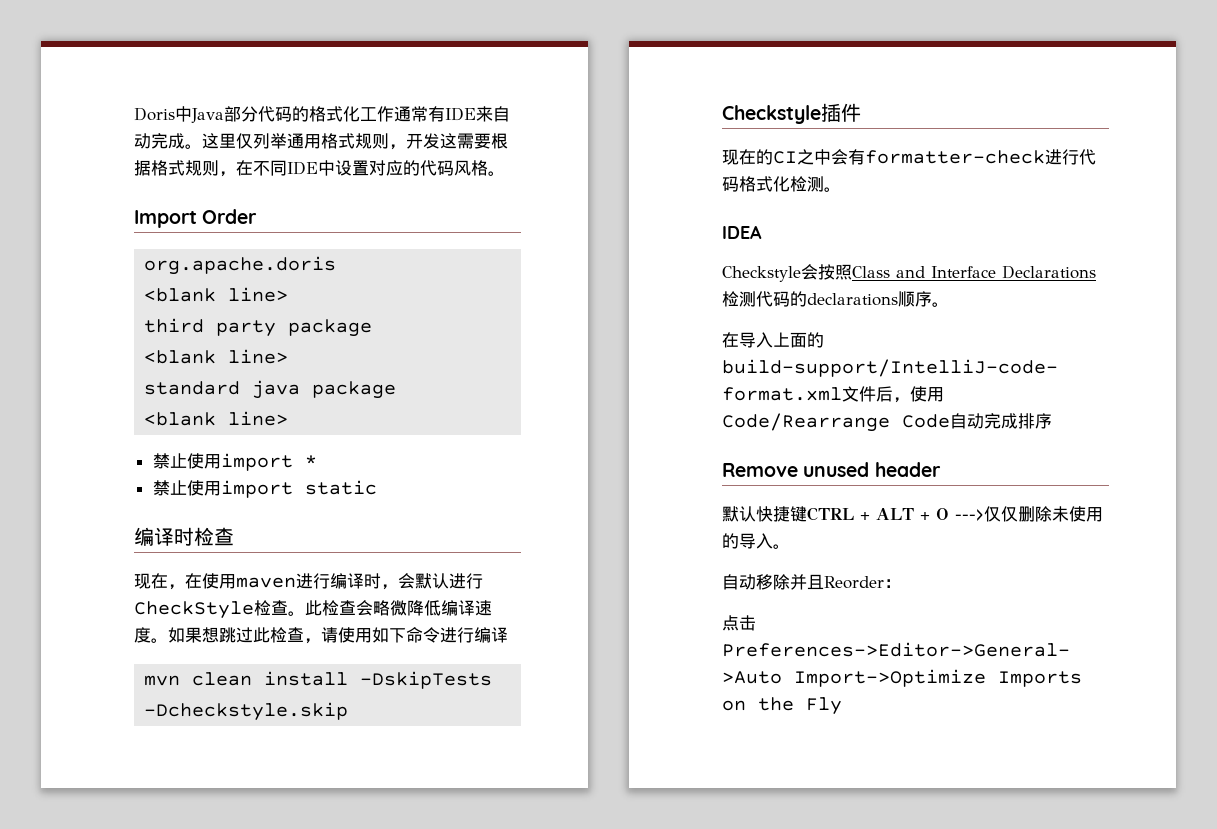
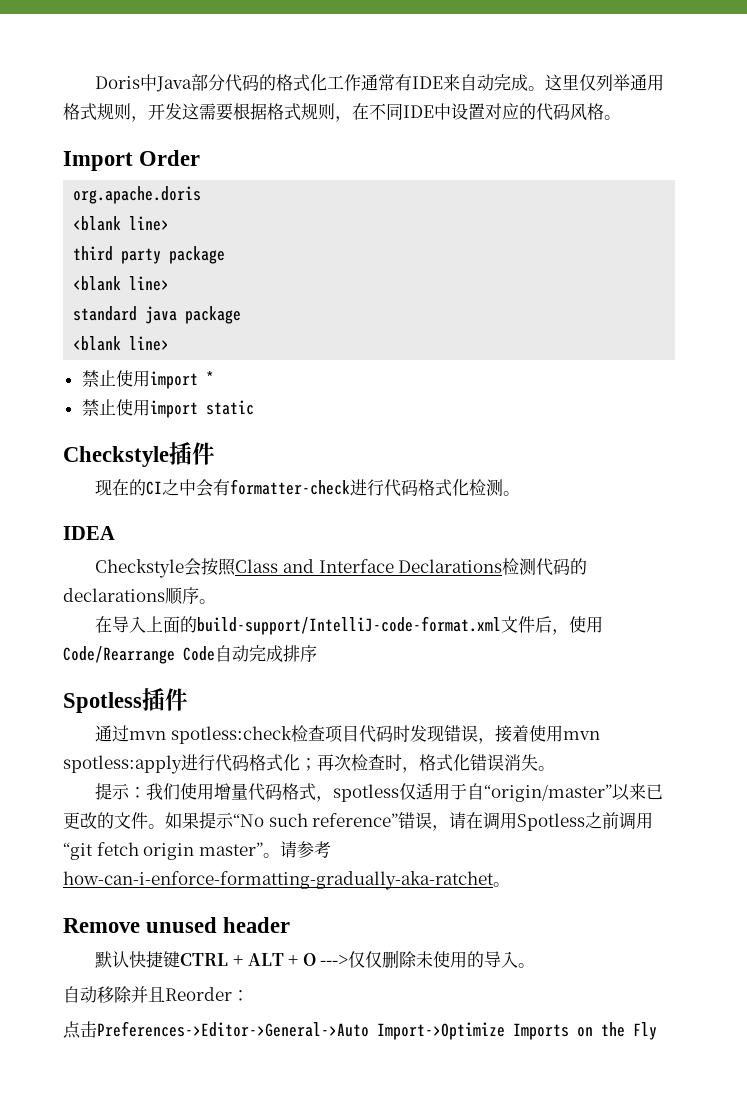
- 编译时检查
- 现在，在使用maven进行编译时，会默认进行CheckStyle检查。此检查会略微降低编译速度。如果想跳过此检查，请使用如下命令进行编译
- mvn clean install -DskipTests -Dcheckstyle.skip
+ Spotless插件
+ 通过mvn spotless:check检查项目代码时发现错误，接着使用mvn spotless:apply进行代码格式化；再次检查时，格式化错误消失。
+ 提示：我们使用增量代码格式，spotless仅适用于自“origin/master”以来已更改的文件。如果提示“No such reference”错误，请在调用Spotless之前调用“git fetch origin master”。请参考how-can-i-enforce-formatting-gradually-aka-ratchet。

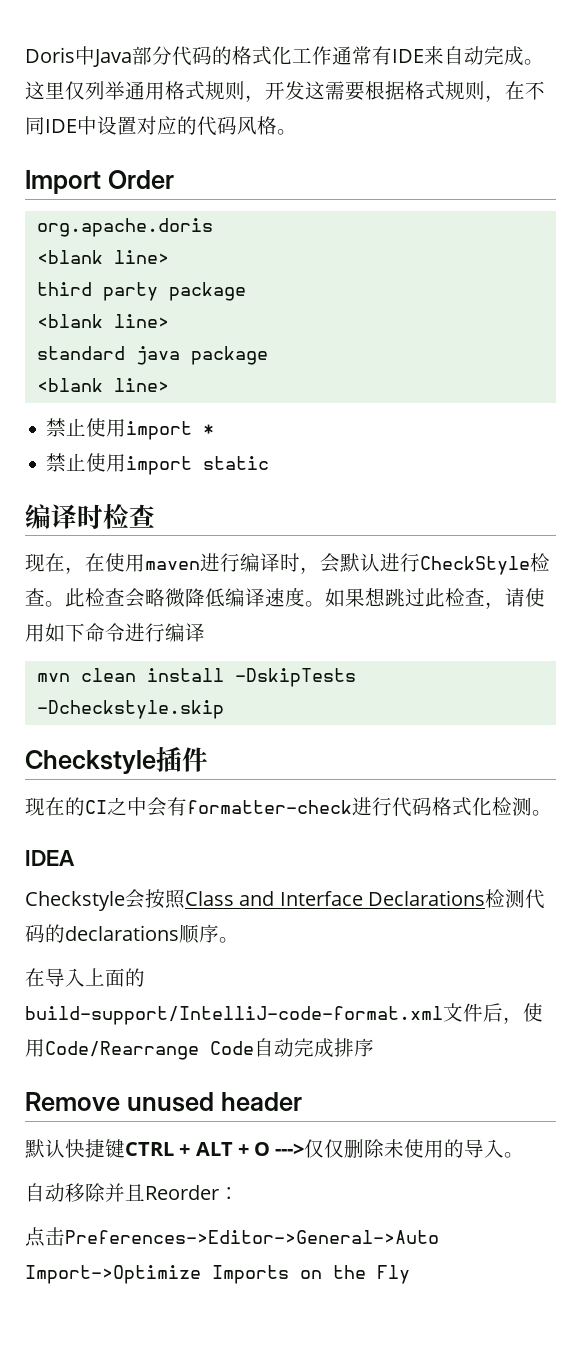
+ 编译时检查
+ 现在，在使用maven进行编译时，会默认进行CheckStyle检查。此检查会略微降低编译速度。如果想跳过此检查，请使用如下命令进行编译
+ mvn clean install -DskipTests -Dcheckstyle.skip
- Spotless插件
- 通过mvn spotless:check检查项目代码时发现错误，接着使用mvn spotless:apply进行代码格式化；再次检查时，格式化错误消失。
- 提示：我们使用增量代码格式，spotless仅适用于自“origin/master”以来已更改的文件。如果提示“No such reference”错误，请在调用Spotless之前调用“git fetch origin master”。请参考how-can-i-enforce-formatting-gradually-aka-ratchet。

